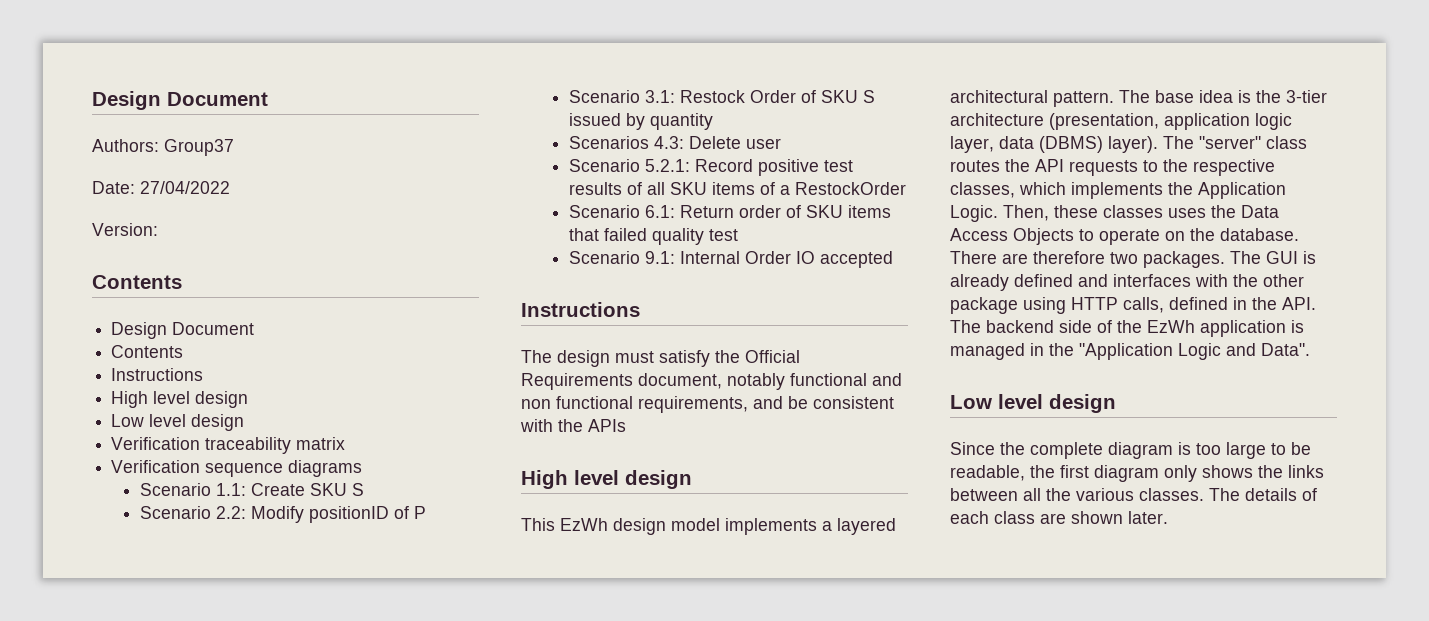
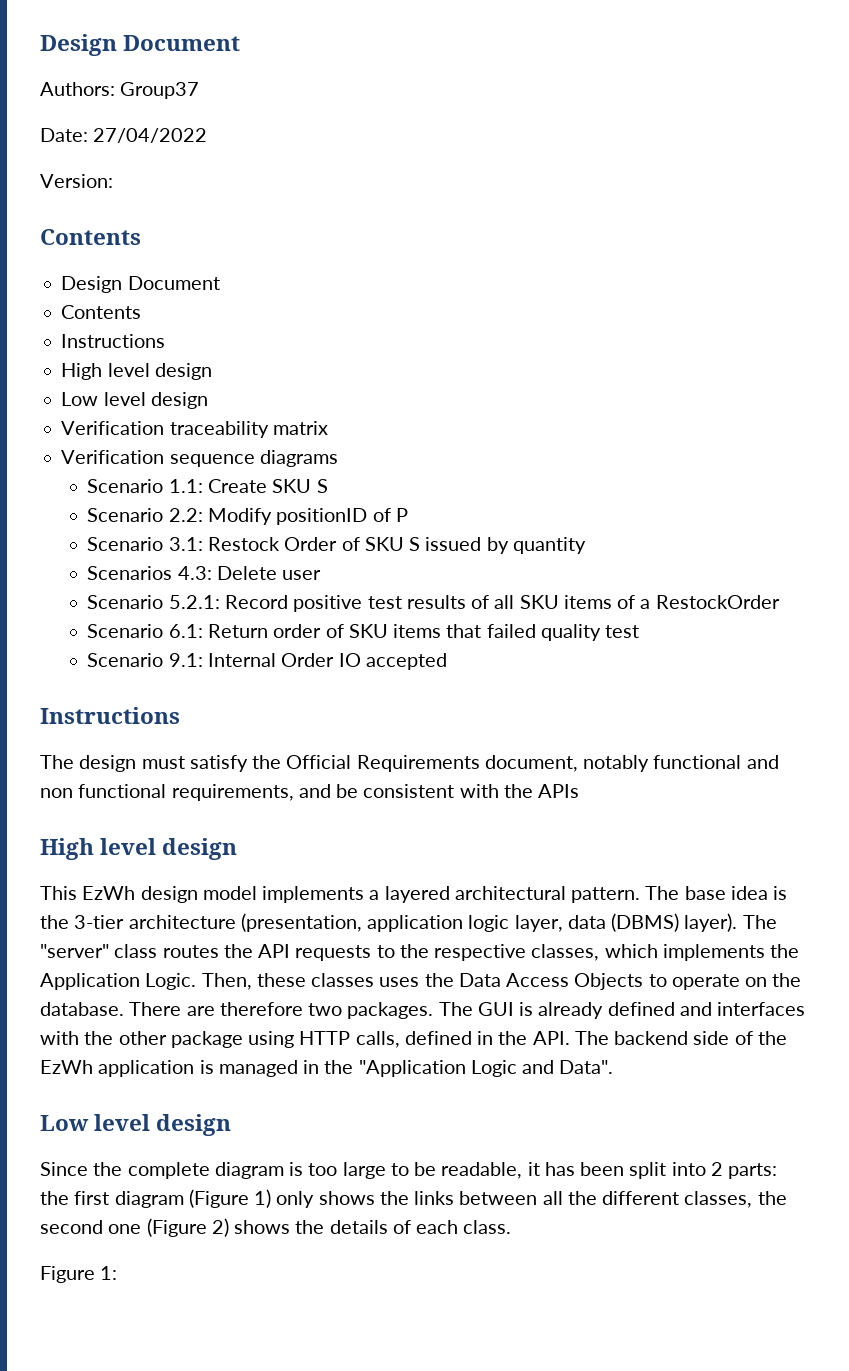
- Since the complete diagram is too large to be readable, the first diagram only shows the links between all the various classes. The details of each class are shown later.
+ Since the complete diagram is too large to be readable, it has been split into 2 parts: the first diagram (Figure 1) only shows the links between all the different classes, the second one (Figure 2) shows the details of each class.
+ Figure 1:

